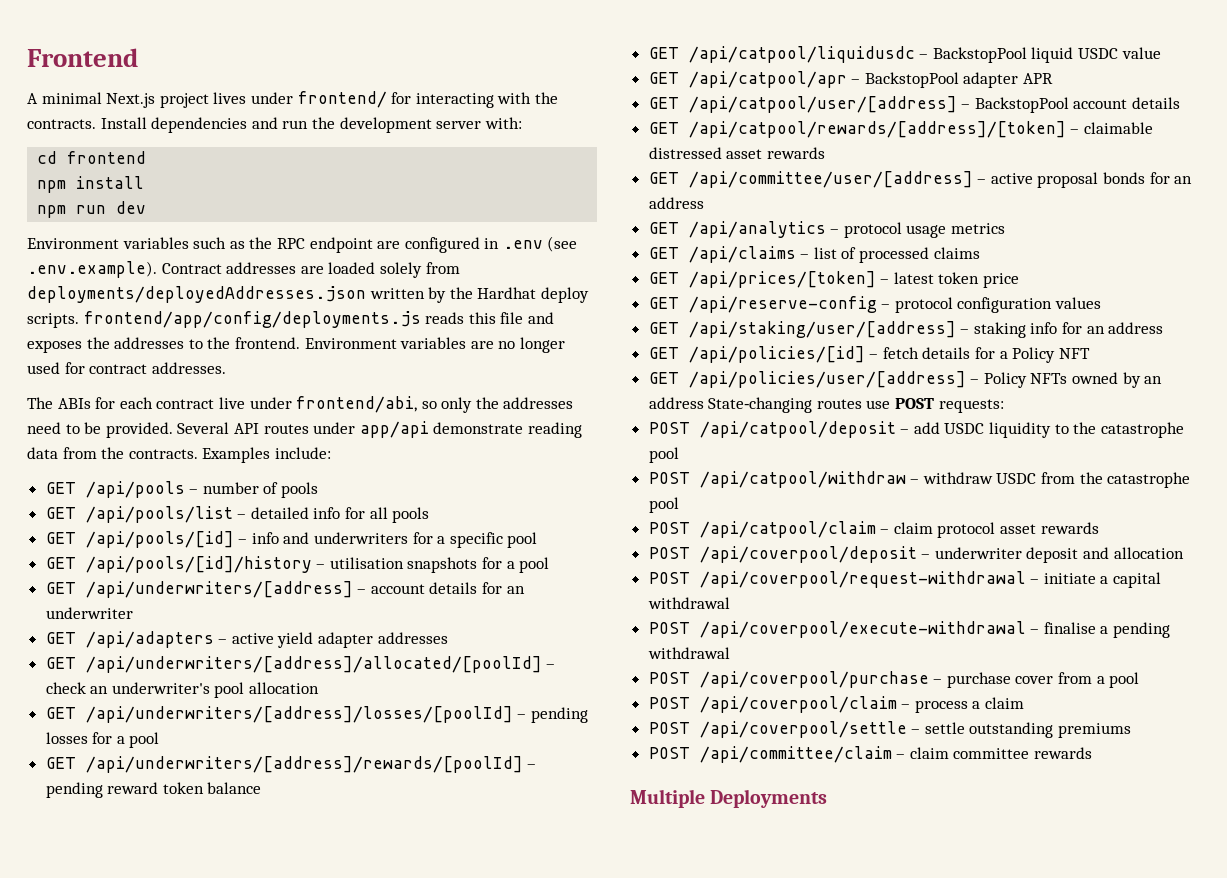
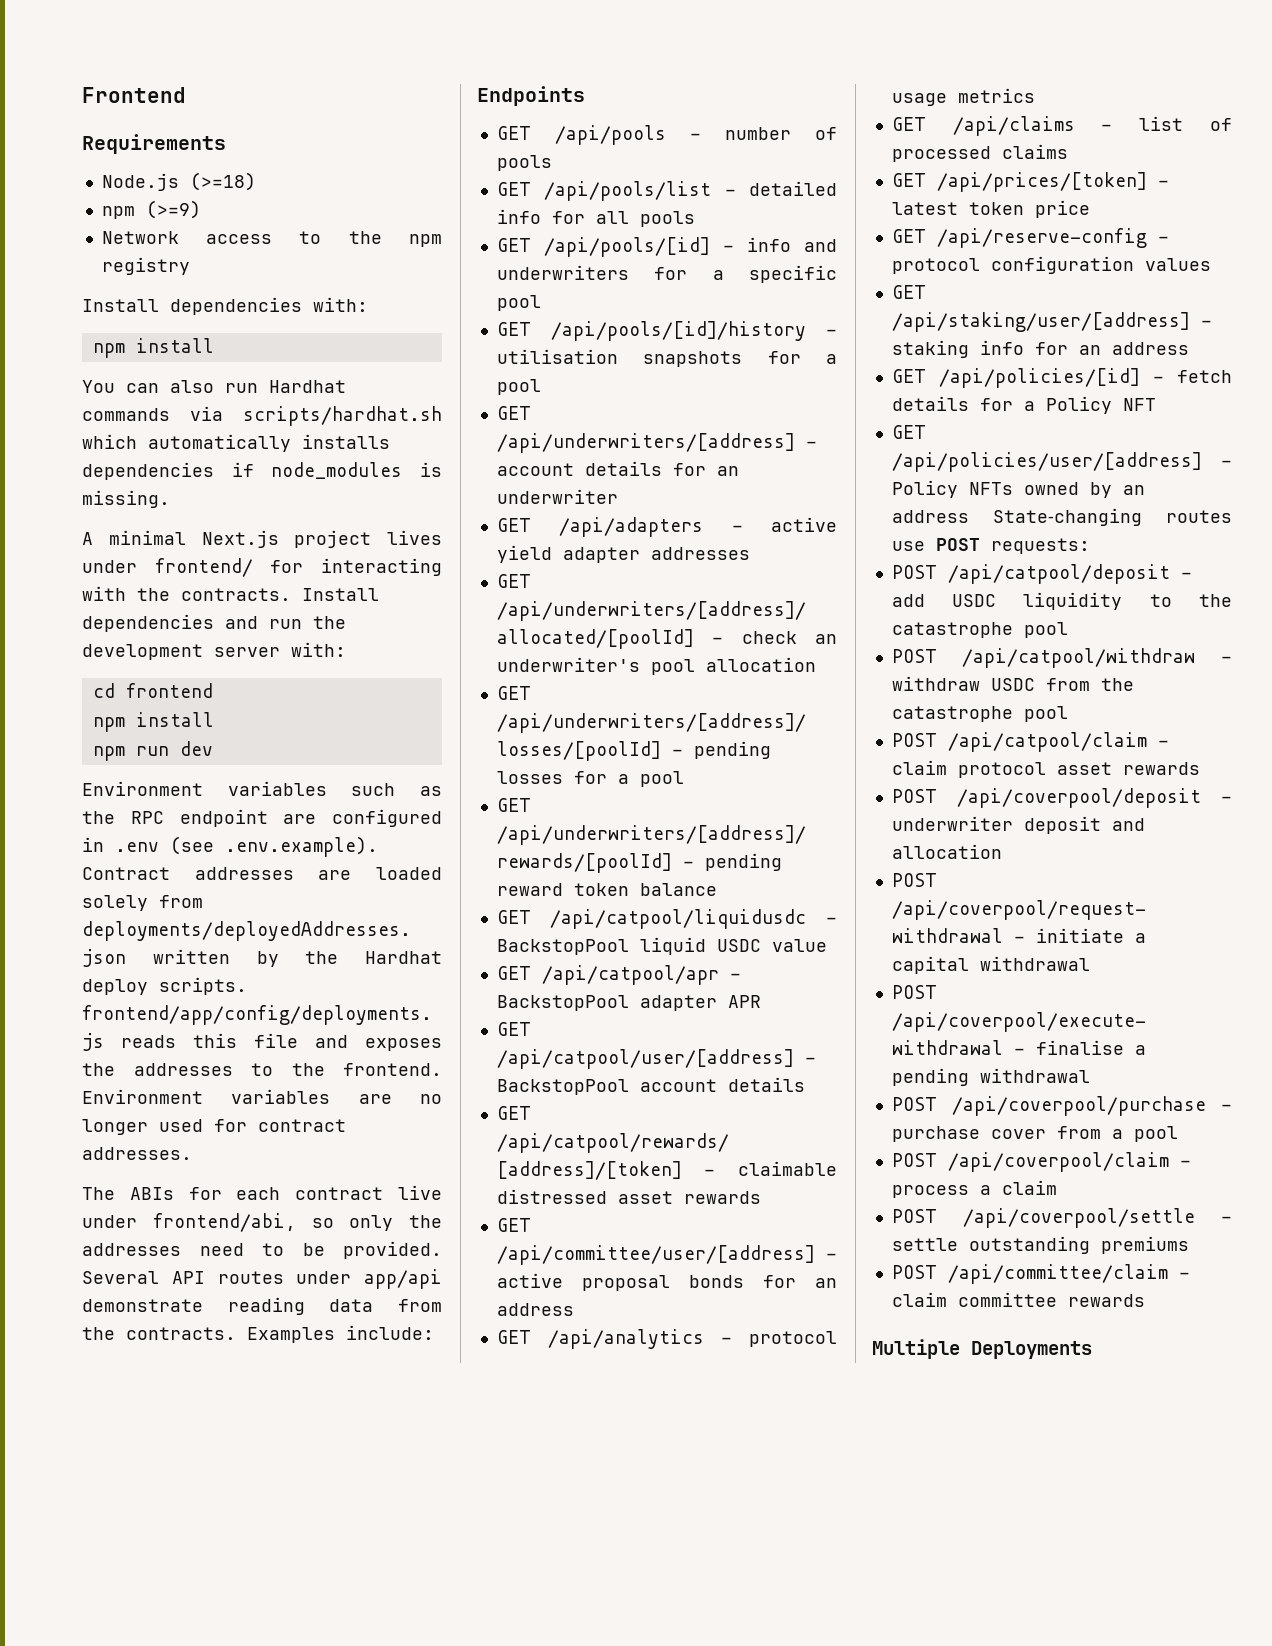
+ Requirements
+ Node.js (>=18)
+ npm (>=9)
+ Network access to the npm registry
+ Install dependencies with:
+ npm install
+ You can also run Hardhat commands via scripts/hardhat.sh which automatically installs dependencies if node_modules is missing.
+ Endpoints

